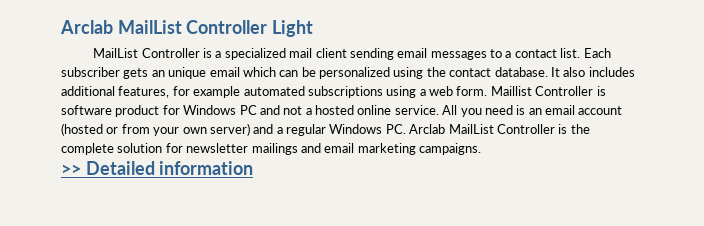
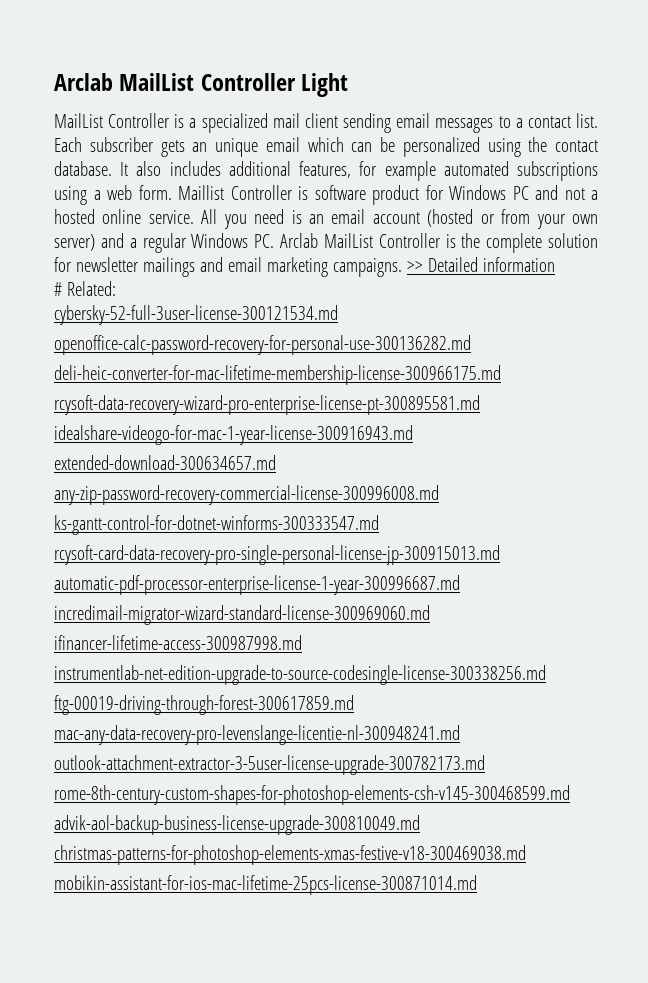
- All you need is an email account (hosted or from your own server) and a regular Windows PC. Arclab MailList Controller is the complete solution for newsletter mailings and email marketing campaigns.
- >> Detailed information
+ All you need is an email account (hosted or from your own server) and a regular Windows PC. Arclab MailList Controller is the complete solution for newsletter mailings and email marketing campaigns. >> Detailed information
+ # Related:
+ cybersky-52-full-3user-license-300121534.md
+ openoffice-calc-password-recovery-for-personal-use-300136282.md
+ deli-heic-converter-for-mac-lifetime-membership-license-300966175.md
+ rcysoft-data-recovery-wizard-pro-enterprise-license-pt-300895581.md
+ idealshare-videogo-for-mac-1-year-license-300916943.md
+ extended-download-300634657.md
+ any-zip-password-recovery-commercial-license-300996008.md
+ ks-gantt-control-for-dotnet-winforms-300333547.md
+ rcysoft-card-data-recovery-pro-single-personal-license-jp-300915013.md
+ automatic-pdf-processor-enterprise-license-1-year-300996687.md
+ incredimail-migrator-wizard-standard-license-300969060.md
+ ifinancer-lifetime-access-300987998.md
+ instrumentlab-net-edition-upgrade-to-source-codesingle-license-300338256.md
+ ftg-00019-driving-through-forest-300617859.md
+ mac-any-data-recovery-pro-levenslange-licentie-nl-300948241.md
+ outlook-attachment-extractor-3-5user-license-upgrade-300782173.md
+ rome-8th-century-custom-shapes-for-photoshop-elements-csh-v145-300468599.md
+ advik-aol-backup-business-license-upgrade-300810049.md
+ christmas-patterns-for-photoshop-elements-xmas-festive-v18-300469038.md
+ mobikin-assistant-for-ios-mac-lifetime-25pcs-license-300871014.md

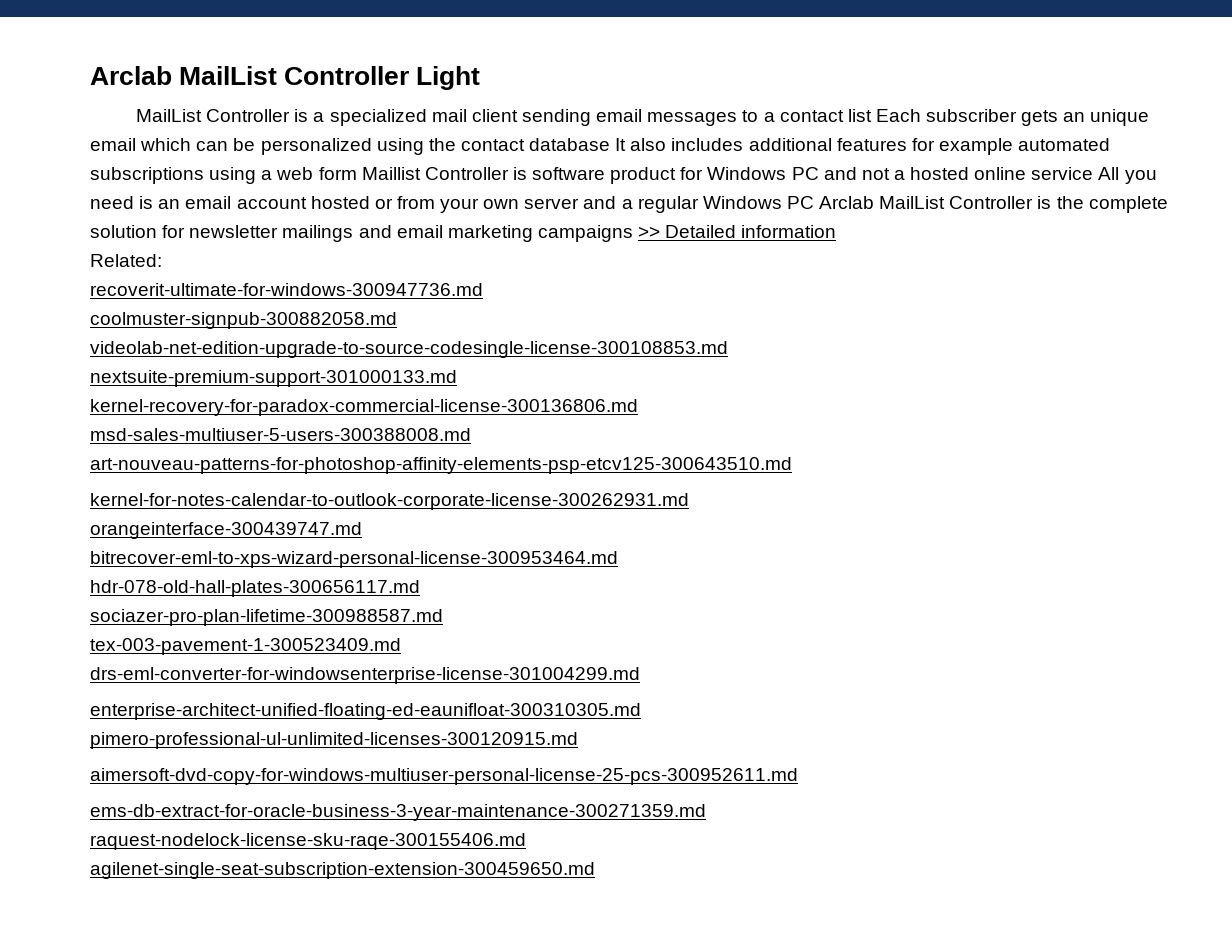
- MailList Controller is a specialized mail client sending email messages to a contact list. Each subscriber gets an unique email which can be personalized using the contact database. It also includes additional features, for example automated subscriptions using a web form. Maillist Controller is software product for Windows PC and not a hosted online service. All you need is an email account (hosted or from your own server) and a regular Windows PC. Arclab MailList Controller is the complete solution for newsletter mailings and email marketing campaigns. >> Detailed information
+ MailList Controller is a specialized mail client sending email messages to a contact list Each subscriber gets an unique email which can be personalized using the contact database It also includes additional features for example automated subscriptions using a web form Maillist Controller is software product for Windows PC and not a hosted online service All you need is an email account hosted or from your own server and a regular Windows PC Arclab MailList Controller is the complete solution for newsletter mailings and email marketing campaigns >> Detailed information
- # Related:
+ Related:
- cybersky-52-full-3user-license-300121534.md
- openoffice-calc-password-recovery-for-personal-use-300136282.md
- deli-heic-converter-for-mac-lifetime-membership-license-300966175.md
- rcysoft-data-recovery-wizard-pro-enterprise-license-pt-300895581.md
- idealshare-videogo-for-mac-1-year-license-300916943.md
- extended-download-300634657.md
- any-zip-password-recovery-commercial-license-300996008.md
- ks-gantt-control-for-dotnet-winforms-300333547.md
- rcysoft-card-data-recovery-pro-single-personal-license-jp-300915013.md
- automatic-pdf-processor-enterprise-license-1-year-300996687.md
- incredimail-migrator-wizard-standard-license-300969060.md
- ifinancer-lifetime-access-300987998.md
- instrumentlab-net-edition-upgrade-to-source-codesingle-license-300338256.md
- ftg-00019-driving-through-forest-300617859.md
- mac-any-data-recovery-pro-levenslange-licentie-nl-300948241.md
- outlook-attachment-extractor-3-5user-license-upgrade-300782173.md
- rome-8th-century-custom-shapes-for-photoshop-elements-csh-v145-300468599.md
- advik-aol-backup-business-license-upgrade-300810049.md
- christmas-patterns-for-photoshop-elements-xmas-festive-v18-300469038.md
- mobikin-assistant-for-ios-mac-lifetime-25pcs-license-300871014.md
+ recoverit-ultimate-for-windows-300947736.md
+ coolmuster-signpub-300882058.md
+ videolab-net-edition-upgrade-to-source-codesingle-license-300108853.md
+ nextsuite-premium-support-301000133.md
+ kernel-recovery-for-paradox-commercial-license-300136806.md
+ msd-sales-multiuser-5-users-300388008.md
+ art-nouveau-patterns-for-photoshop-affinity-elements-psp-etcv125-300643510.md
+ kernel-for-notes-calendar-to-outlook-corporate-license-300262931.md
+ orangeinterface-300439747.md
+ bitrecover-eml-to-xps-wizard-personal-license-300953464.md
+ hdr-078-old-hall-plates-300656117.md
+ sociazer-pro-plan-lifetime-300988587.md
+ tex-003-pavement-1-300523409.md
+ drs-eml-converter-for-windowsenterprise-license-301004299.md
+ enterprise-architect-unified-floating-ed-eaunifloat-300310305.md
+ pimero-professional-ul-unlimited-licenses-300120915.md
+ aimersoft-dvd-copy-for-windows-multiuser-personal-license-25-pcs-300952611.md
+ ems-db-extract-for-oracle-business-3-year-maintenance-300271359.md
+ raquest-nodelock-license-sku-raqe-300155406.md
+ agilenet-single-seat-subscription-extension-300459650.md

